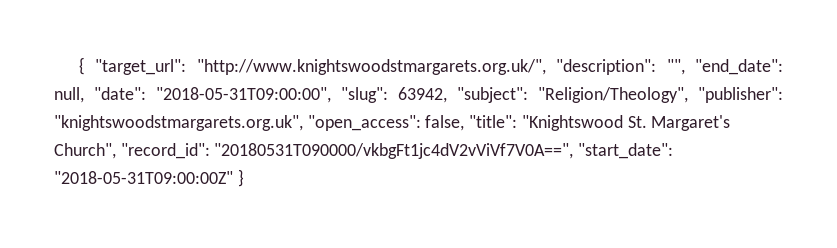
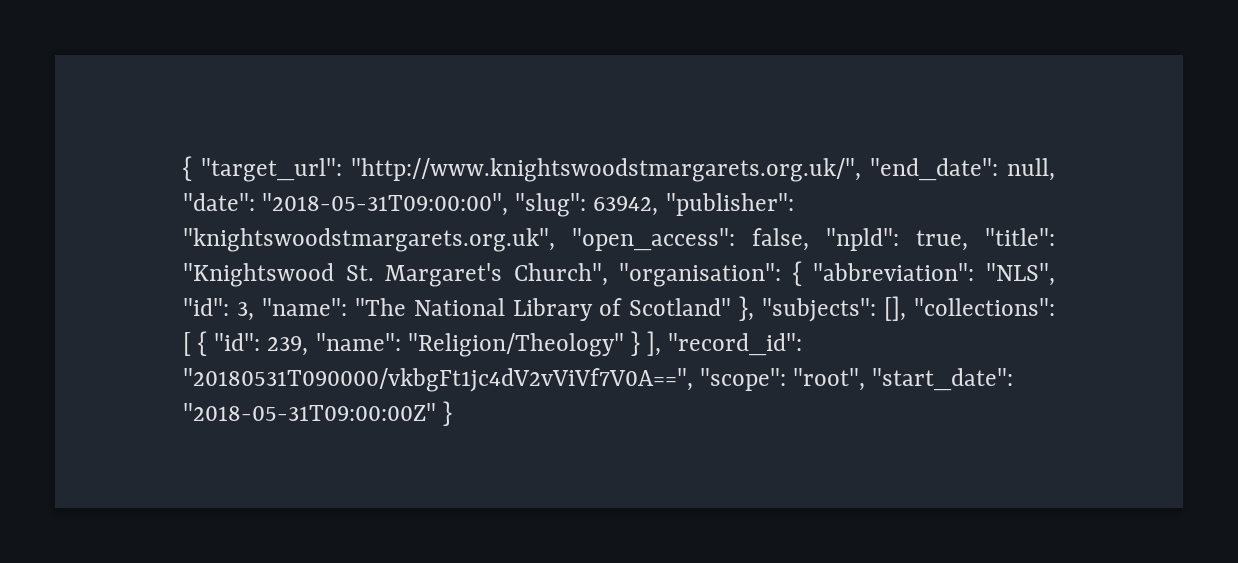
- { "target_url": "http://www.knightswoodstmargarets.org.uk/", "description": "", "end_date": null, "date": "2018-05-31T09:00:00", "slug": 63942, "subject": "Religion/Theology", "publisher": "knightswoodstmargarets.org.uk", "open_access": false, "title": "Knightswood St. Margaret's Church", "record_id": "20180531T090000/vkbgFt1jc4dV2vViVf7V0A==", "start_date": "2018-05-31T09:00:00Z" }
+ { "target_url": "http://www.knightswoodstmargarets.org.uk/", "end_date": null, "date": "2018-05-31T09:00:00", "slug": 63942, "publisher": "knightswoodstmargarets.org.uk", "open_access": false, "npld": true, "title": "Knightswood St. Margaret's Church", "organisation": { "abbreviation": "NLS", "id": 3, "name": "The National Library of Scotland" }, "subjects": [], "collections": [ { "id": 239, "name": "Religion/Theology" } ], "record_id": "20180531T090000/vkbgFt1jc4dV2vViVf7V0A==", "scope": "root", "start_date": "2018-05-31T09:00:00Z" }

